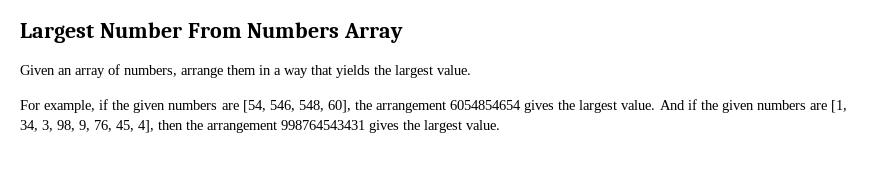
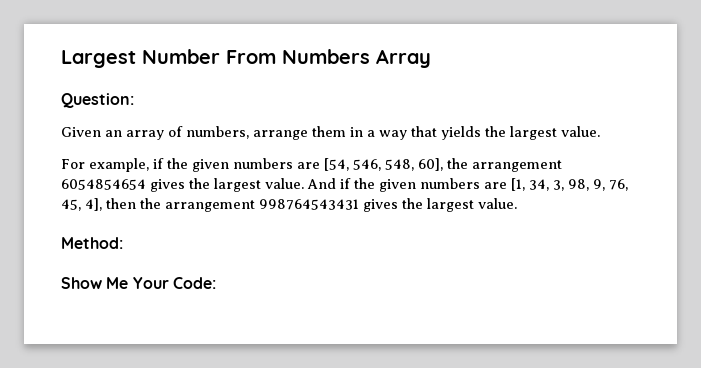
+ Question:
+ Method:
+ Show Me Your Code:

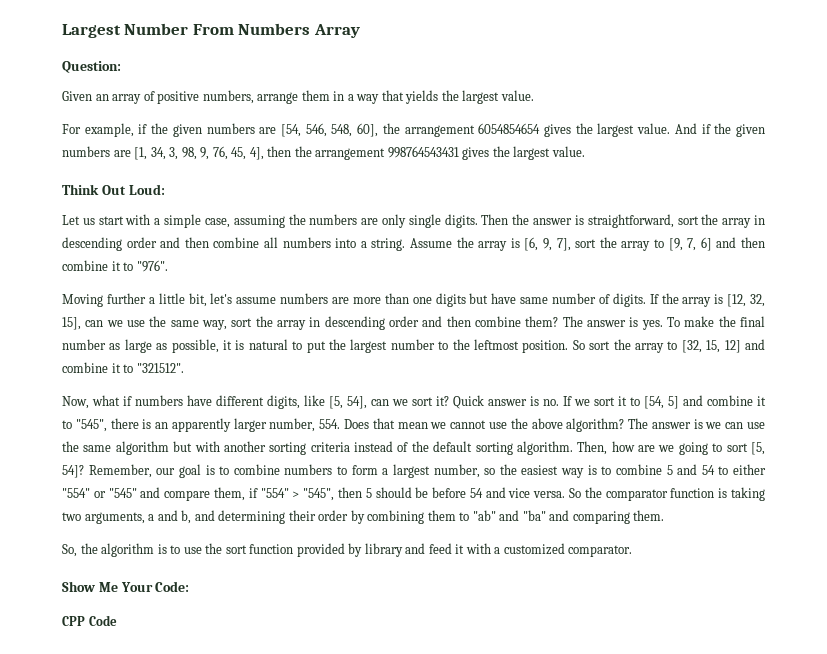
- Given an array of numbers, arrange them in a way that yields the largest value.
+ Given an array of positive numbers, arrange them in a way that yields the largest value.
- Method:
+ Think Out Loud:
+ Let us start with a simple case, assuming the numbers are only single digits. Then the answer is straightforward, sort the array in descending order and then combine all numbers into a string. Assume the array is [6, 9, 7], sort the array to [9, 7, 6] and then combine it to "976".
+ Moving further a little bit, let's assume numbers are more than one digits but have same number of digits. If the array is [12, 32, 15], can we use the same way, sort the array in descending order and then combine them? The answer is yes. To make the final number as large as possible, it is natural to put the largest number to the leftmost position. So sort the array to [32, 15, 12] and combine it to "321512".
+ Now, what if numbers have different digits, like [5, 54], can we sort it? Quick answer is no. If we sort it to [54, 5] and combine it to "545", there is an apparently larger number, 554. Does that mean we cannot use the above algorithm? The answer is we can use the same algorithm but with another sorting criteria instead of the default sorting algorithm. Then, how are we going to sort [5, 54]? Remember, our goal is to combine numbers to form a largest number, so the easiest way is to combine 5 and 54 to either "554" or "545" and compare them, if "554" > "545", then 5 should be before 54 and vice versa. So the comparator function is taking two arguments, a and b, and determining their order by combining them to "ab" and "ba" and comparing them.
+ So, the algorithm is to use the sort function provided by library and feed it with a customized comparator.
+ CPP Code

